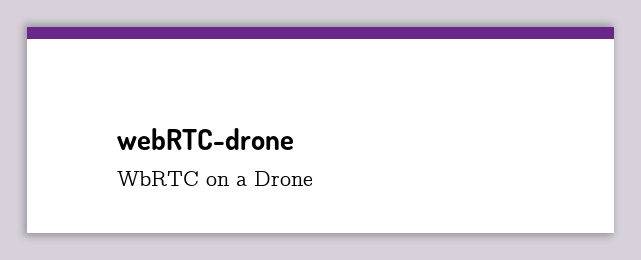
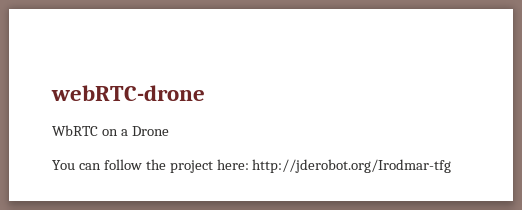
+ You can follow the project here: http://jderobot.org/Irodmar-tfg

